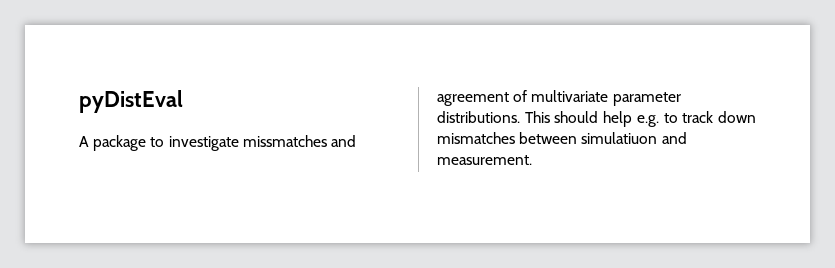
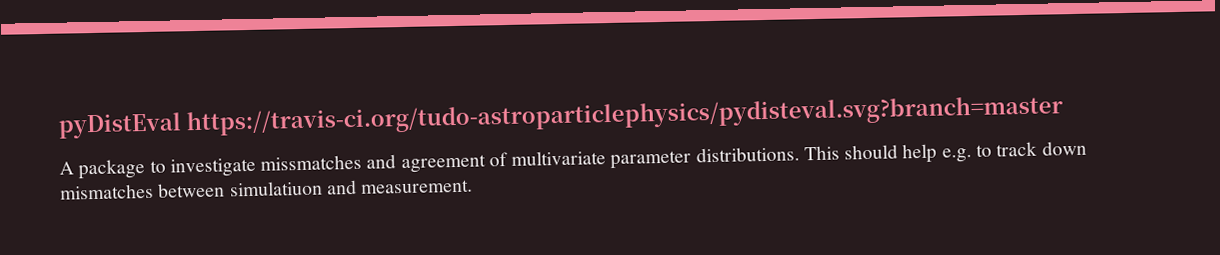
- pyDistEval
+ pyDistEval https://travis-ci.org/tudo-astroparticlephysics/pydisteval.svg?branch=master

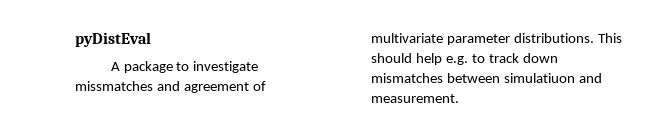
- pyDistEval https://travis-ci.org/tudo-astroparticlephysics/pydisteval.svg?branch=master
+ pyDistEval

